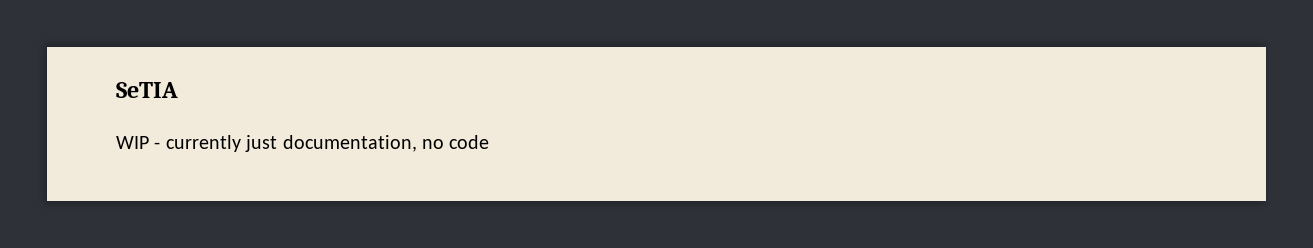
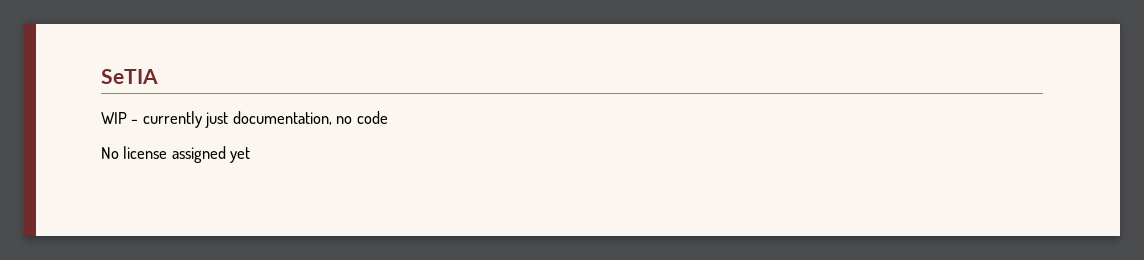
+ No license assigned yet

